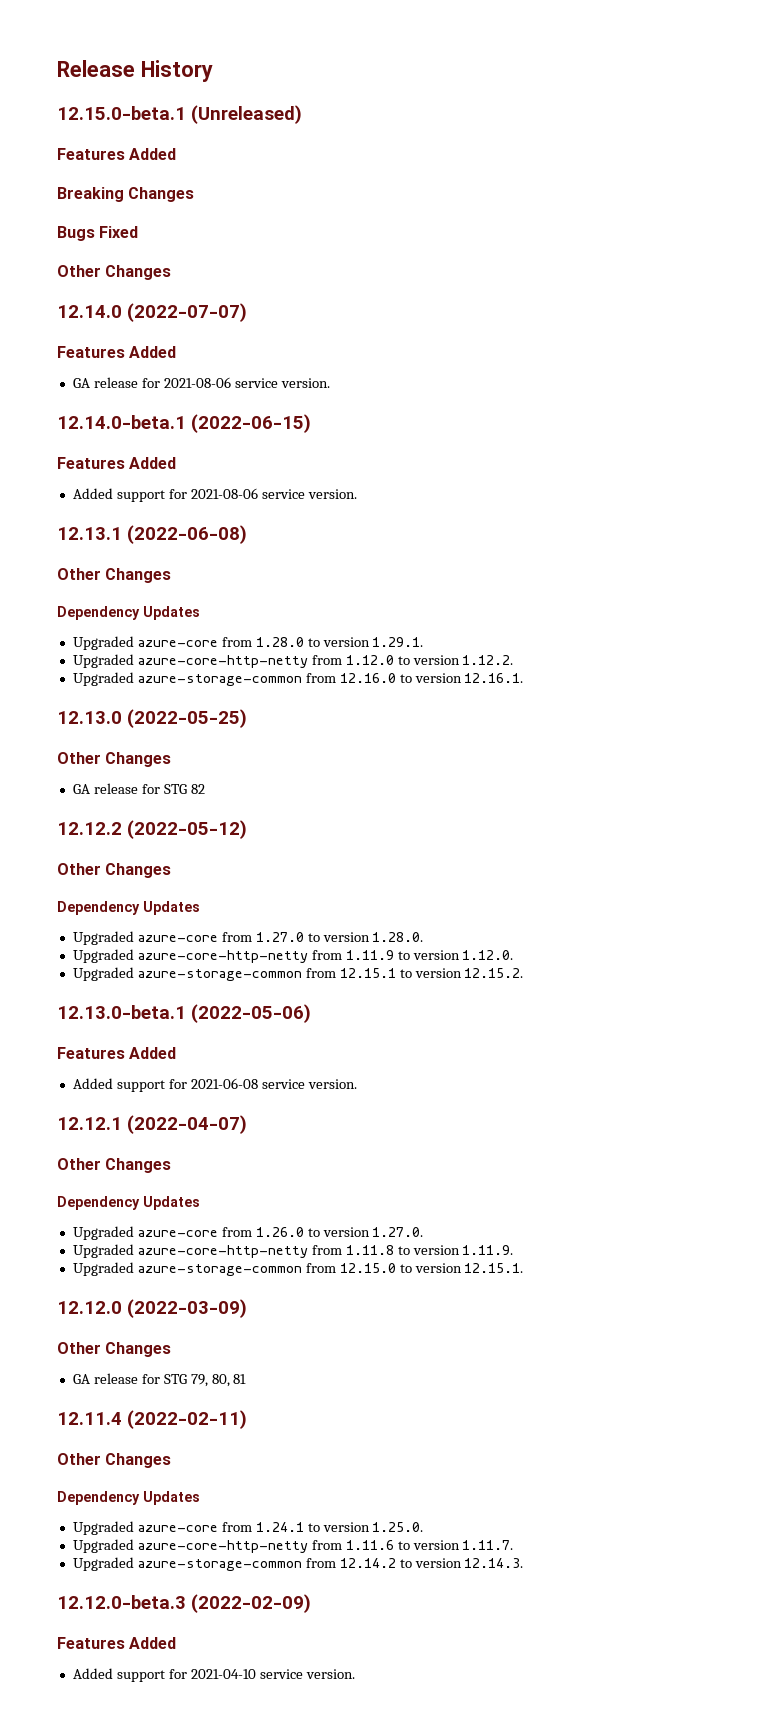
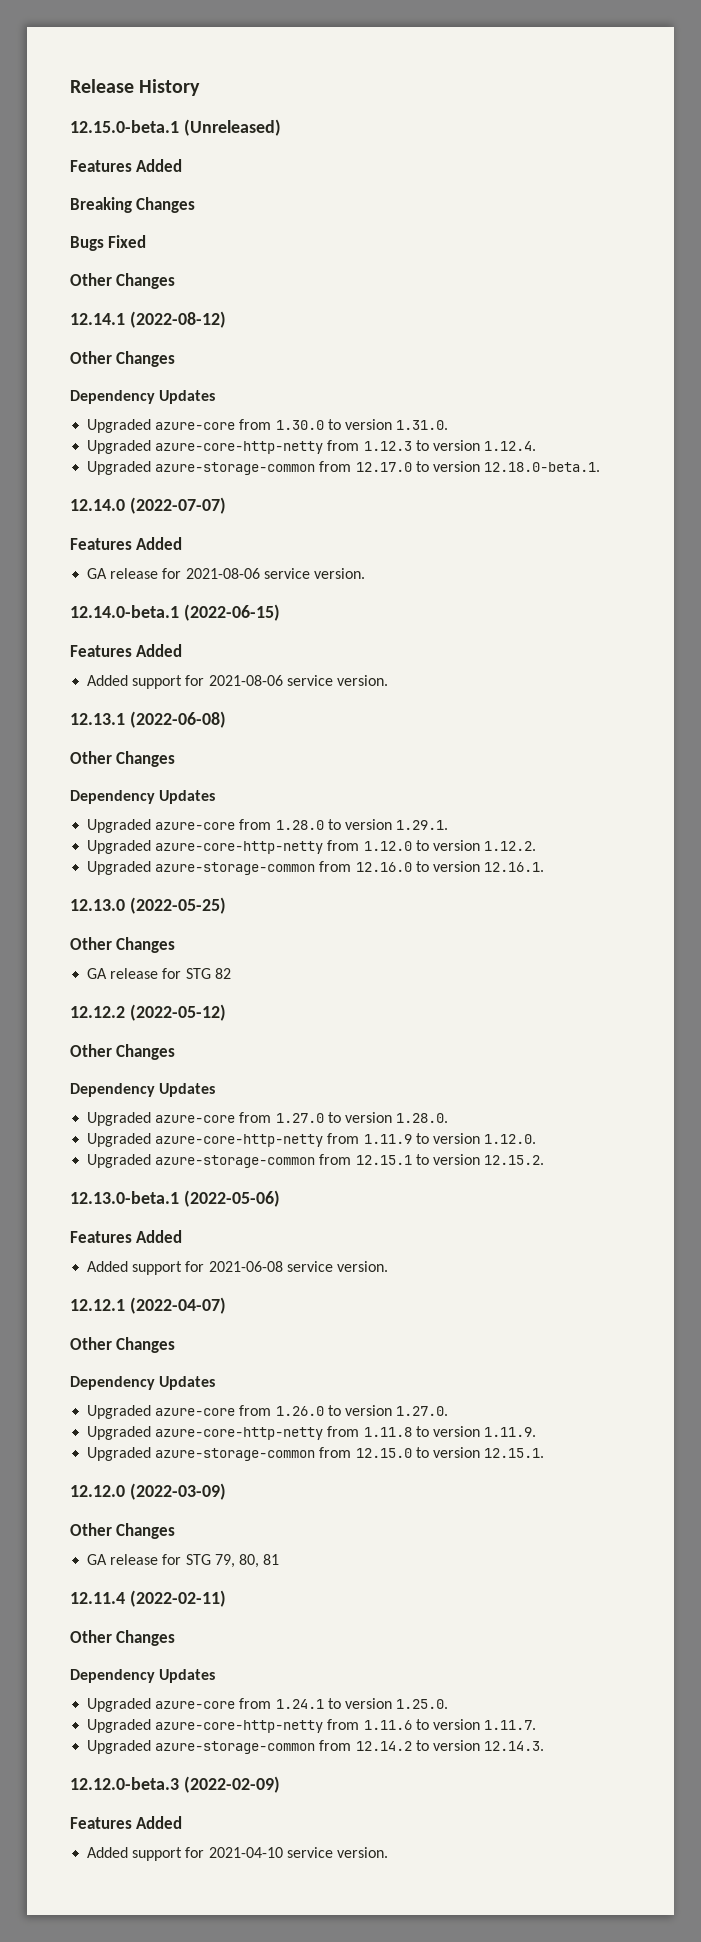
+ 12.14.1 (2022-08-12)
+ Other Changes
+ Dependency Updates
+ Upgraded azure-core from 1.30.0 to version 1.31.0.
+ Upgraded azure-core-http-netty from 1.12.3 to version 1.12.4.
+ Upgraded azure-storage-common from 12.17.0 to version 12.18.0-beta.1.

